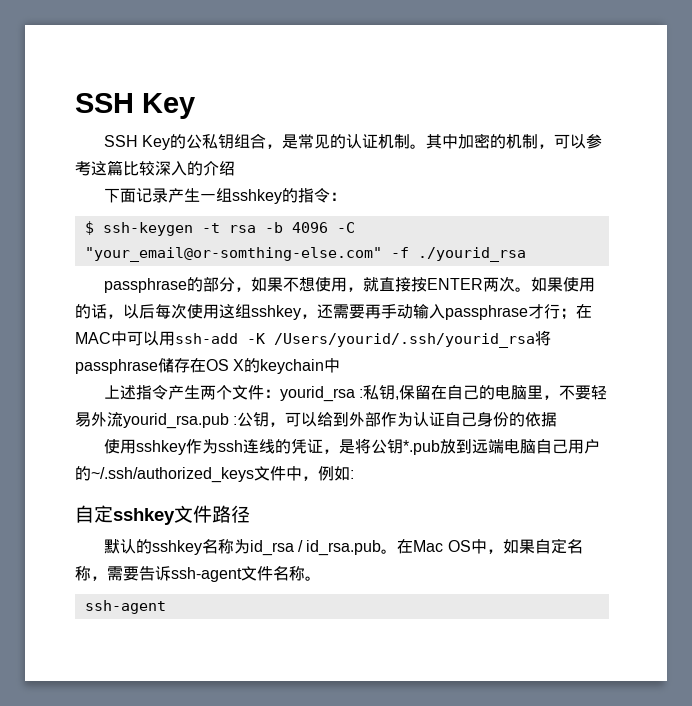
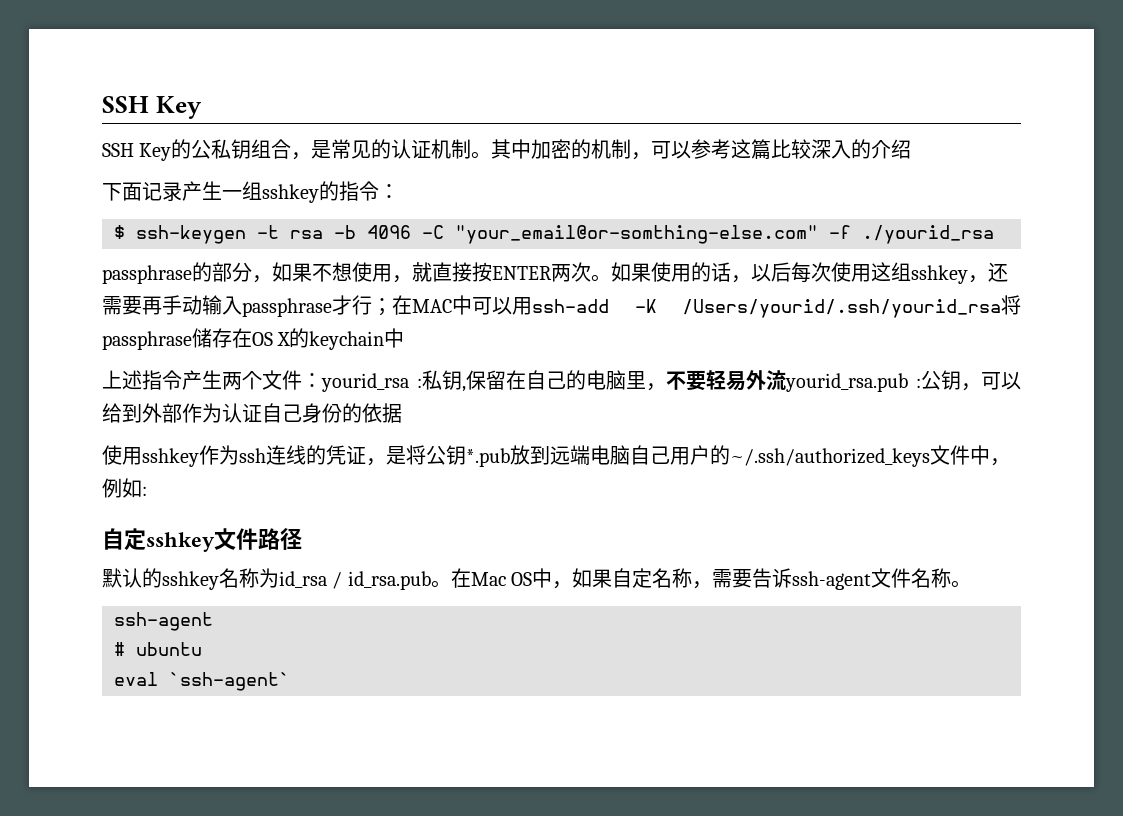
+ # ubuntu
+ eval `ssh-agent`

